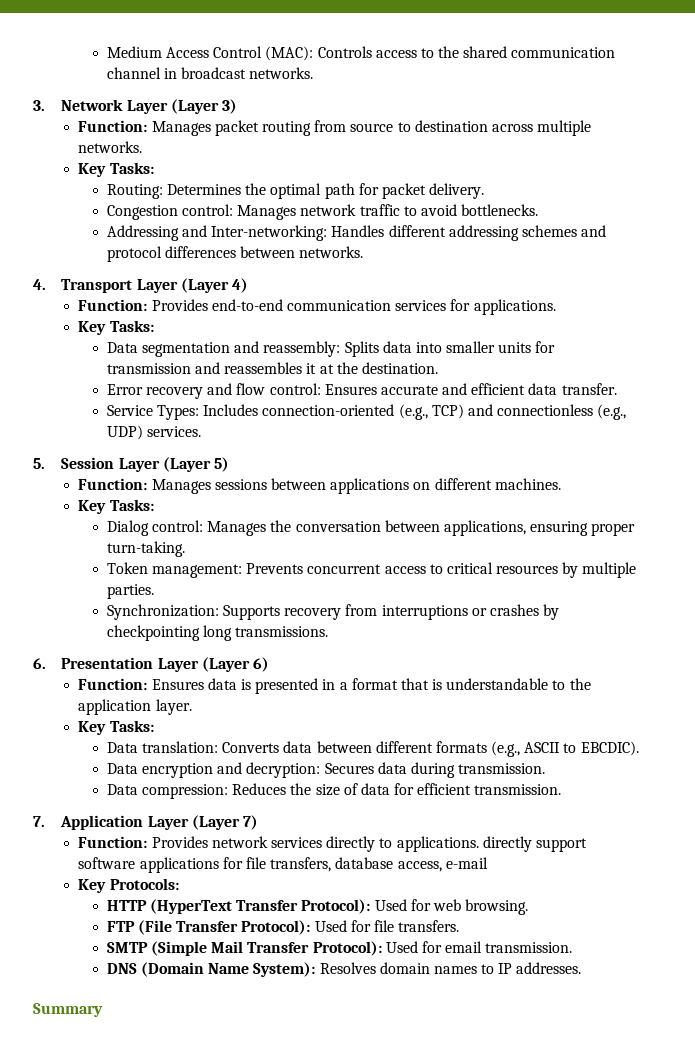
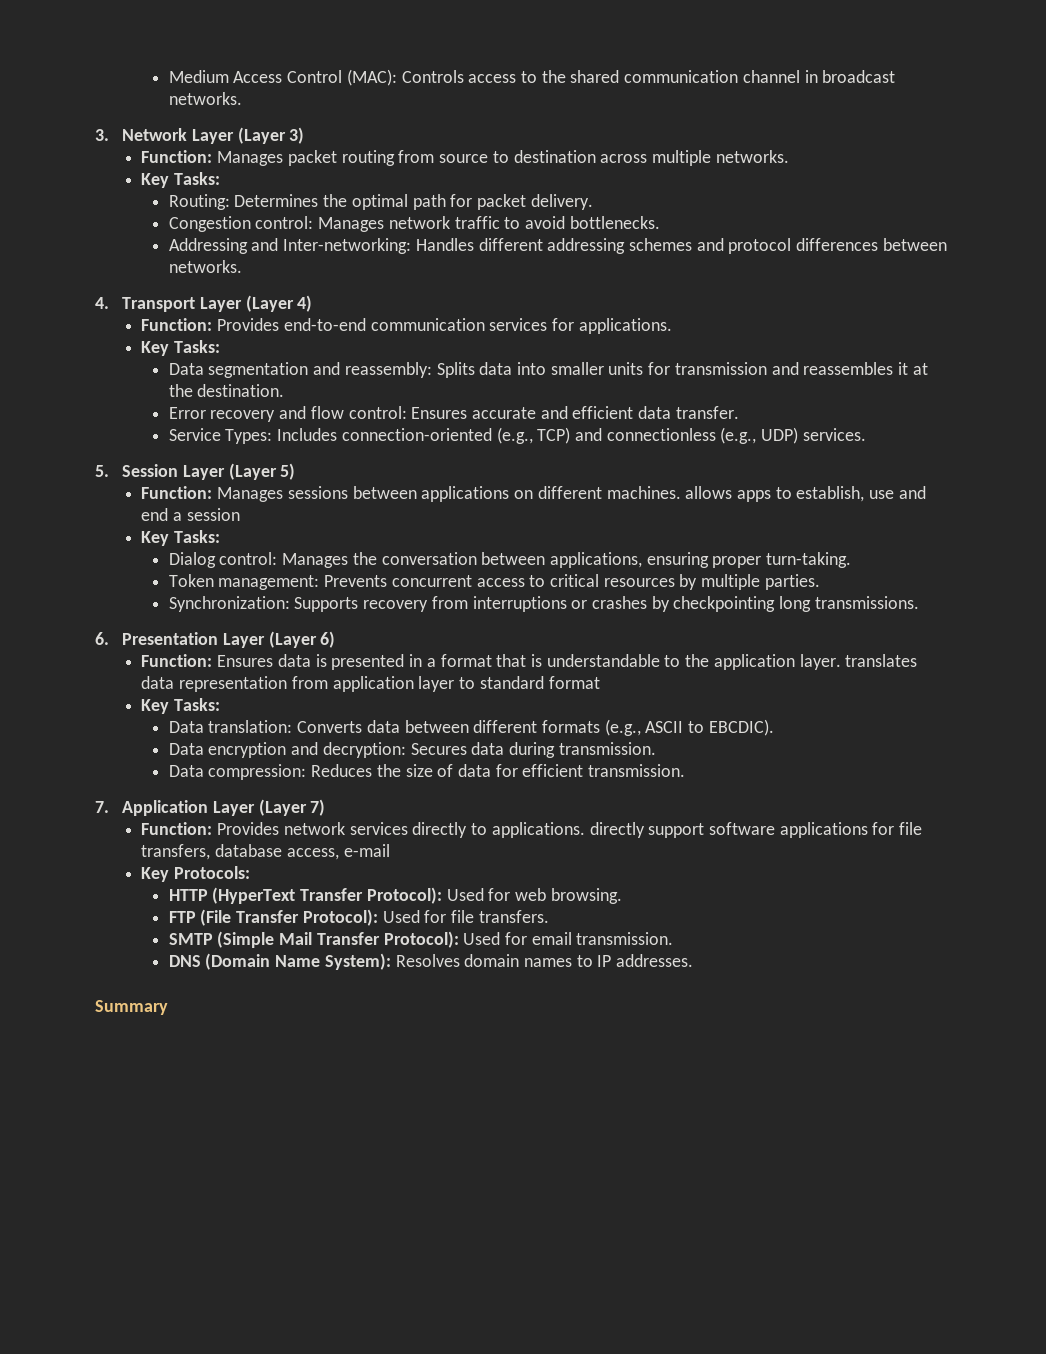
- Function: Manages sessions between applications on different machines.
+ Function: Manages sessions between applications on different machines. allows apps to establish, use and end a session
- Function: Ensures data is presented in a format that is understandable to the application layer.
+ Function: Ensures data is presented in a format that is understandable to the application layer. translates data representation from application layer to standard format

